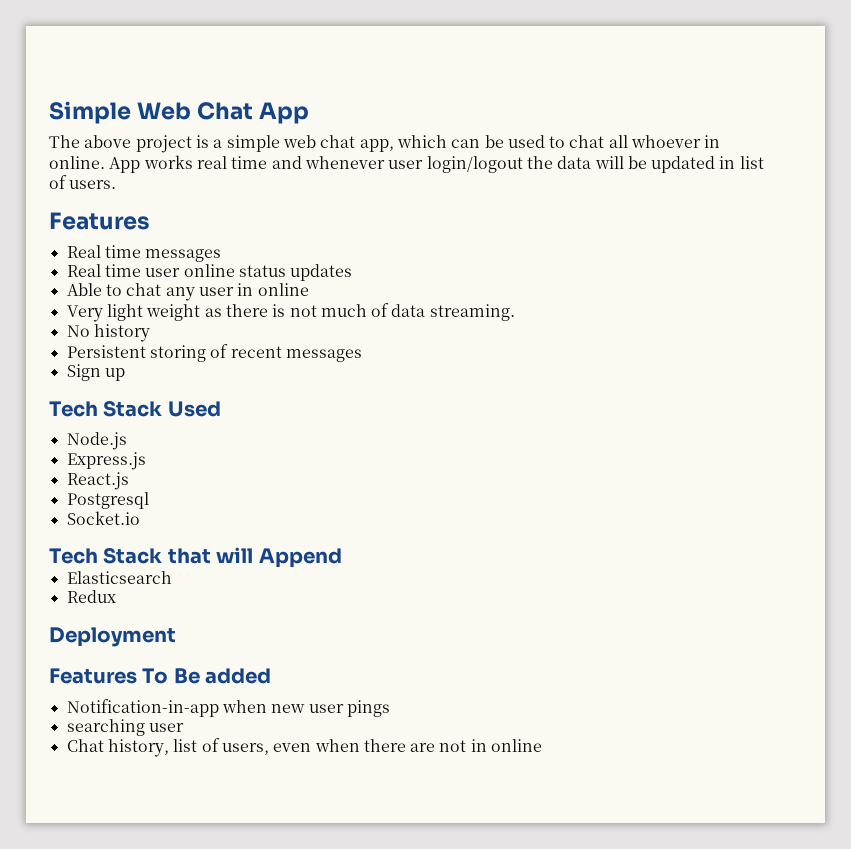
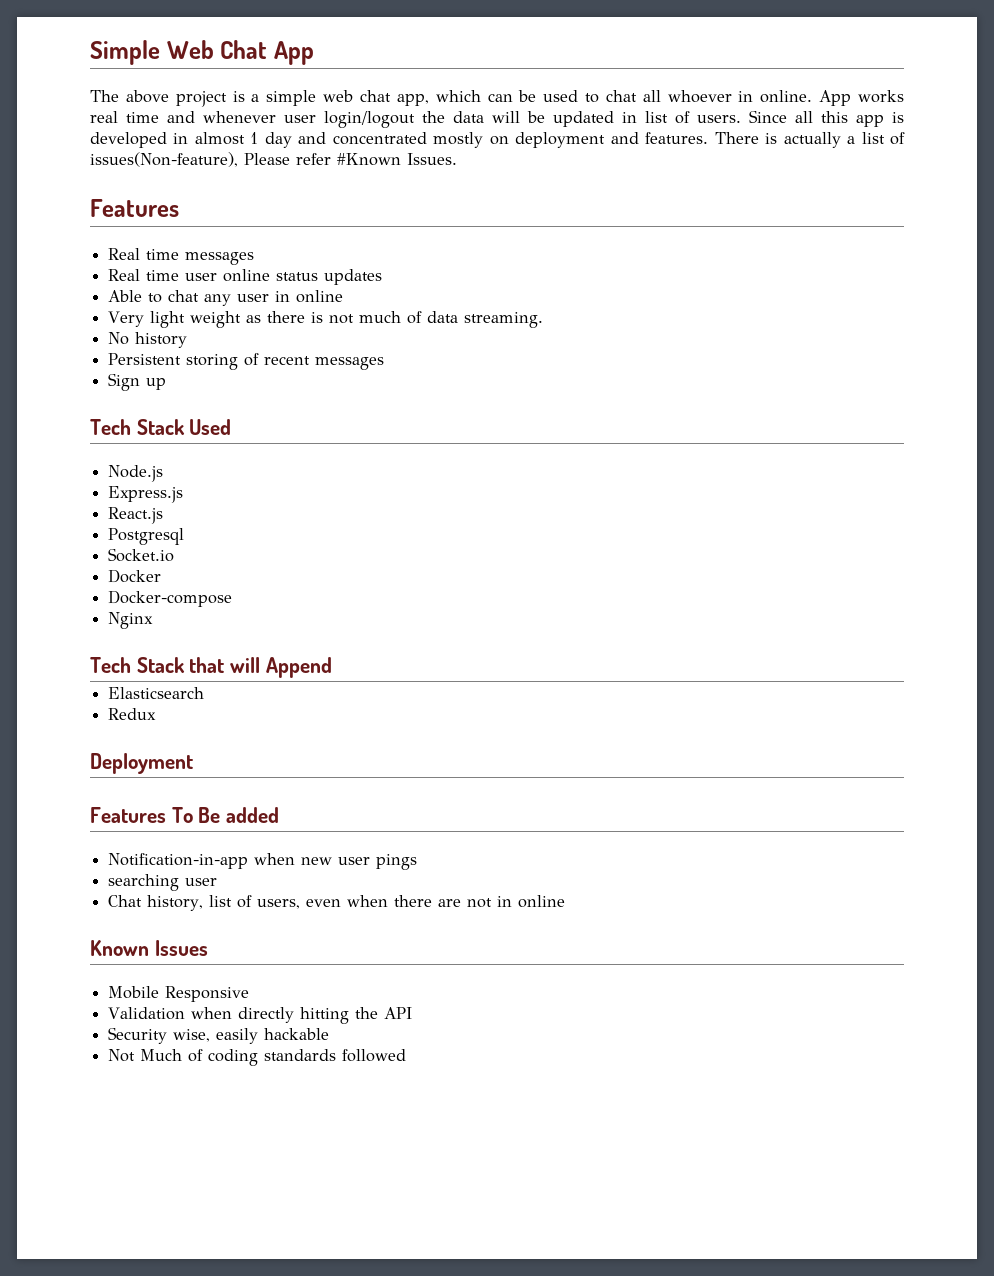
+ Since all this app is developed in almost 1 day and concentrated mostly on deployment and features. There is actually a list of issues(Non-feature), Please refer #Known Issues.
+ Docker
+ Docker-compose
+ Nginx
+ Known Issues
+ Mobile Responsive
+ Validation when directly hitting the API
+ Security wise, easily hackable
+ Not Much of coding standards followed

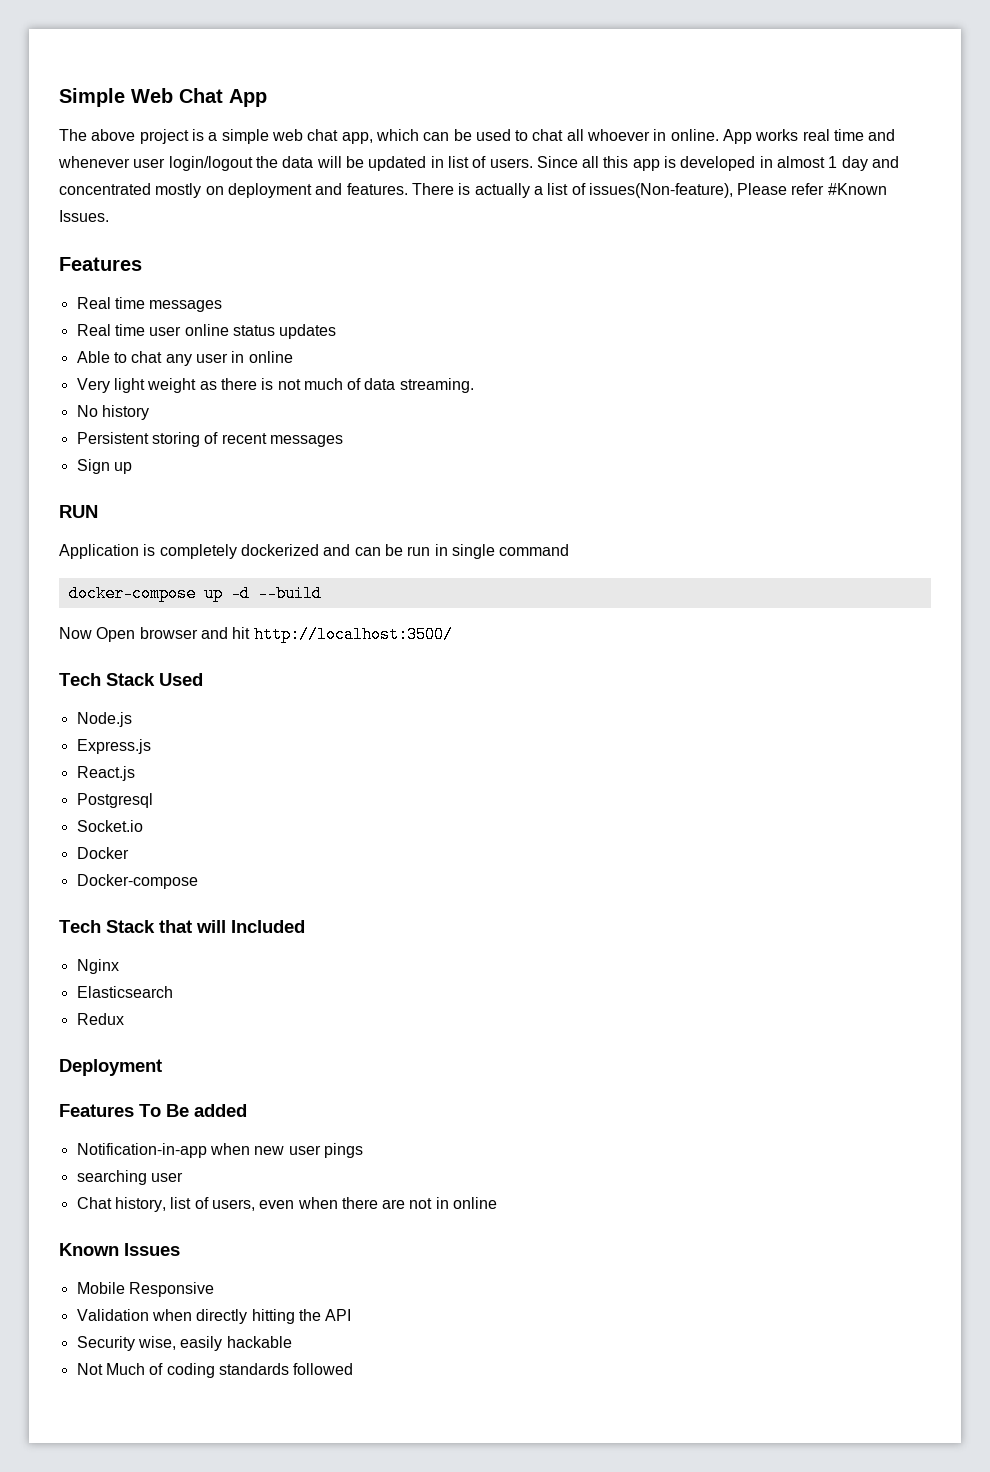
+ RUN
+ Application is completely dockerized and can be run in single command
+ docker-compose up -d --build
+ Now Open browser and hit http://localhost:3500/
- Nginx
- Tech Stack that will Append
+ Tech Stack that will Included
+ Nginx

